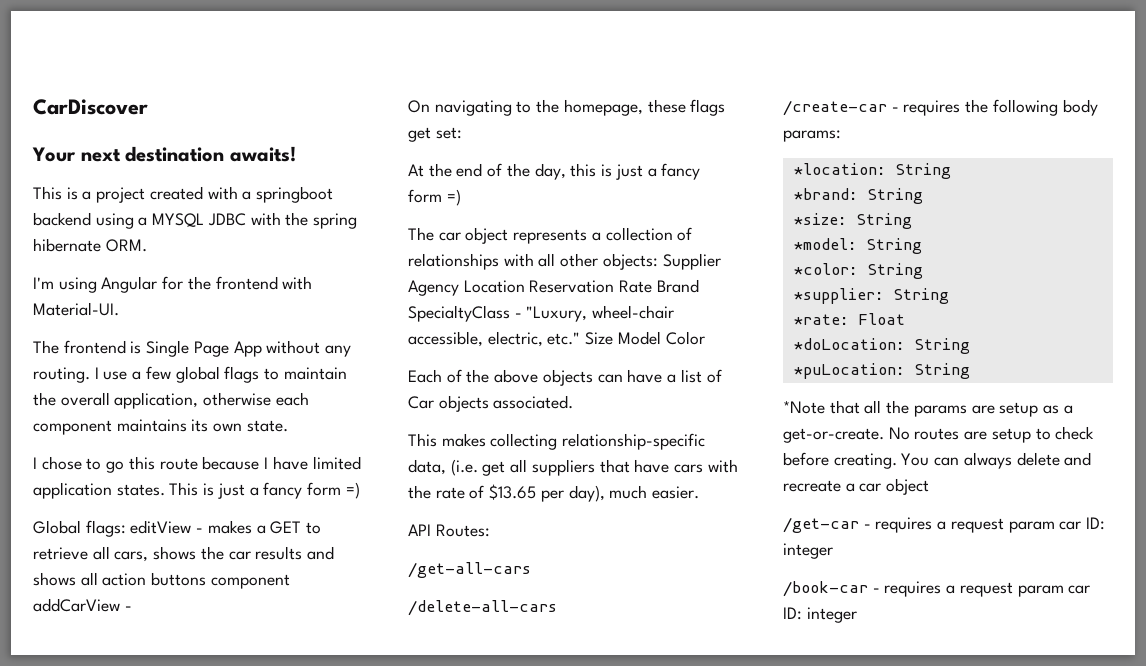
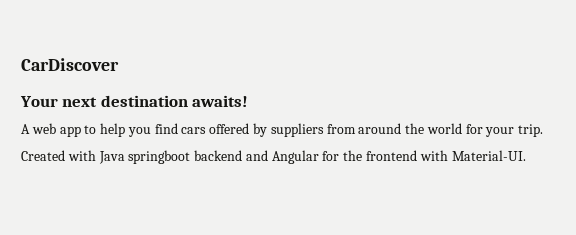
- This is a project created with a springboot backend using a MYSQL JDBC with the spring hibernate ORM.
- I'm using Angular for the frontend with Material-UI.
+ A web app to help you find cars offered by suppliers from around the world for your trip.
+ Created with Java springboot backend and Angular for the frontend with Material-UI.
- The frontend is Single Page App without any routing. I use a few global flags to maintain the overall application, otherwise each component maintains its own state.
- I chose to go this route because I have limited application states. This is just a fancy form =)
- Global flags: editView - makes a GET to retrieve all cars, shows the car results and shows all action buttons component addCarView -
- On navigating to the homepage, these flags get set:
- At the end of the day, this is just a fancy form =)
- The car object represents a collection of relationships with all other objects: Supplier Agency Location Reservation Rate Brand SpecialtyClass - "Luxury, wheel-chair accessible, electric, etc." Size Model Color
- Each of the above objects can have a list of Car objects associated.
- This makes collecting relationship-specific data, (i.e. get all suppliers that have cars with the rate of $13.65 per day), much easier.
- API Routes:
- /get-all-cars
- /delete-all-cars
- /create-car - requires the following body params:
- *location: String
- *brand: String
- *size: String
- *model: String
- *color: String
- *supplier: String
- *rate: Float
- *doLocation: String
- *puLocation: String
- *Note that all the params are setup as a get-or-create. No routes are setup to check before creating. You can always delete and recreate a car object
- /get-car - requires a request param car ID: integer
- /book-car - requires a request param car ID: integer

